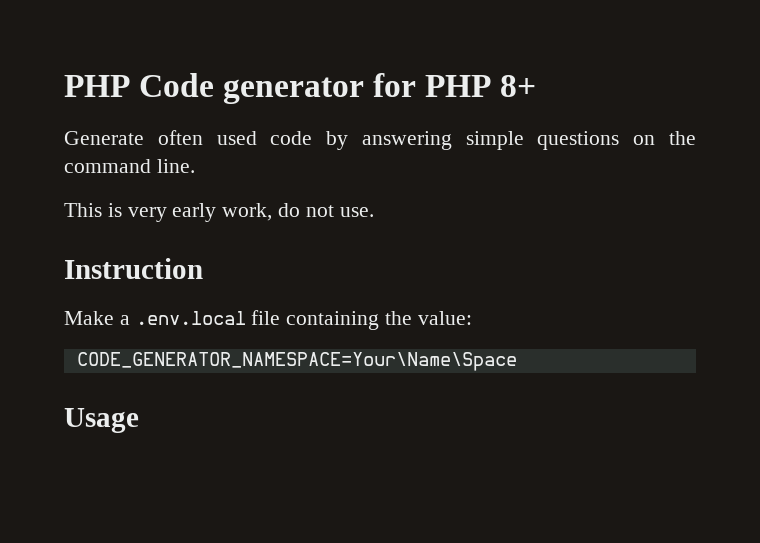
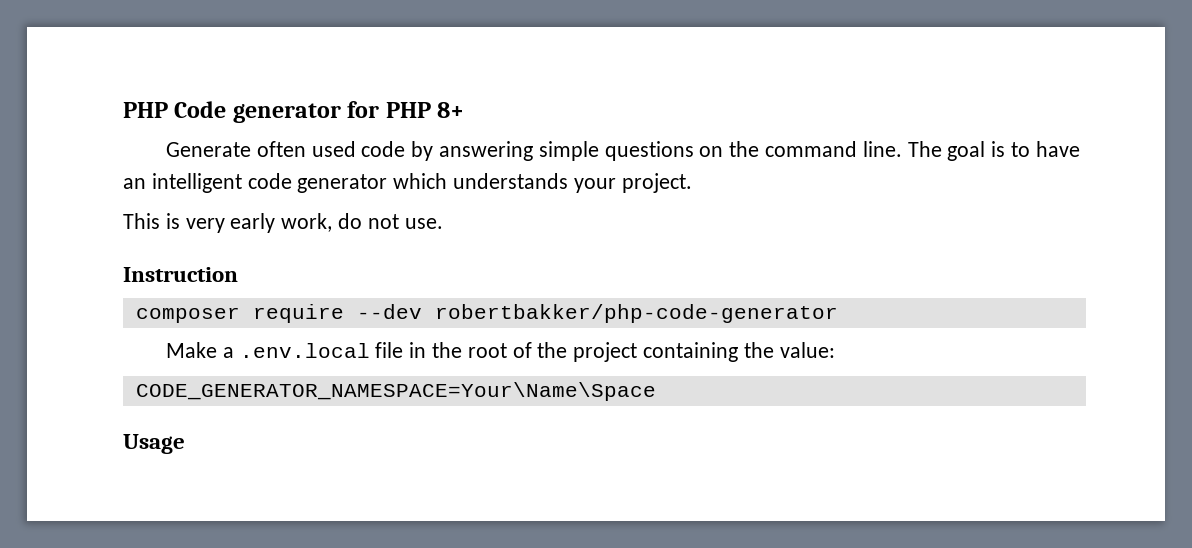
+ The goal is to have an intelligent code generator which understands your project.
+ composer require --dev robertbakker/php-code-generator
- Make a .env.local file containing the value:
+ Make a .env.local file in the root of the project containing the value:

